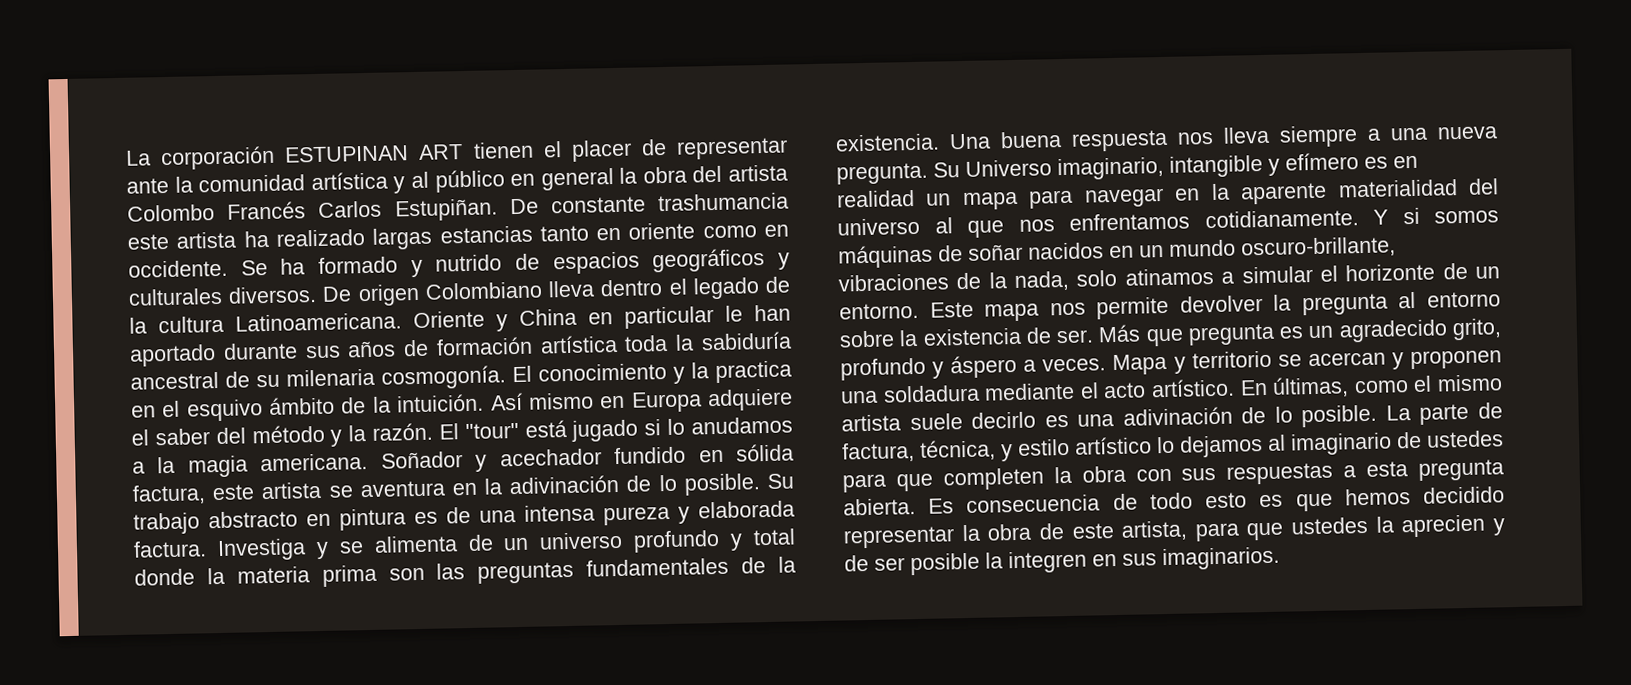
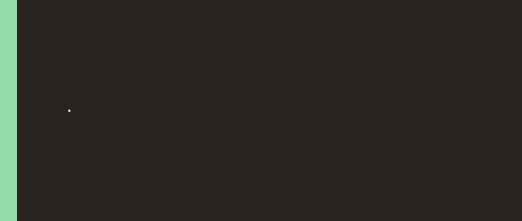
- La corporación ESTUPINAN ART tienen el placer de representar ante la comunidad artística y al público en general la obra del artista Colombo Francés Carlos Estupiñan. De constante trashumancia este artista ha realizado largas estancias tanto en oriente como en occidente. Se ha formado y nutrido de espacios geográficos y culturales diversos. De origen Colombiano lleva dentro el legado de la cultura Latinoamericana. Oriente y China en particular le han aportado durante sus años de formación artística toda la sabiduría ancestral de su milenaria cosmogonía. El conocimiento y la practica en el esquivo ámbito de la intuición. Así mismo en Europa adquiere el saber del método y la razón. El "tour" está jugado si lo anudamos a la magia americana. Soñador y acechador fundido en sólida factura, este artista se aventura en la adivinación de lo posible. Su trabajo abstracto en pintura es de una intensa pureza y elaborada factura. Investiga y se alimenta de un universo profundo y total donde la materia prima son las preguntas fundamentales de la existencia. Una buena respuesta nos lleva siempre a una nueva pregunta. Su Universo imaginario, intangible y efímero es en realidad un mapa para navegar en la aparente materialidad del universo al que nos enfrentamos cotidianamente. Y si somos máquinas de soñar nacidos en un mundo oscuro-brillante, vibraciones de la nada, solo atinamos a simular el horizonte de un entorno. Este mapa nos permite devolver la pregunta al entorno sobre la existencia de ser. Más que pregunta es un agradecido grito, profundo y áspero a veces. Mapa y territorio se acercan y proponen una soldadura mediante el acto artístico. En últimas, como el mismo artista suele decirlo es una adivinación de lo posible. La parte de factura, técnica, y estilo artístico lo dejamos al imaginario de ustedes para que completen la obra con sus respuestas a esta pregunta abierta. Es consecuencia de todo esto es que hemos decidido representar la obra de este artista, para que ustedes la aprecien y de ser posible la integren en sus imaginarios.
+ .

